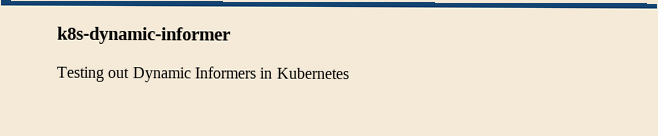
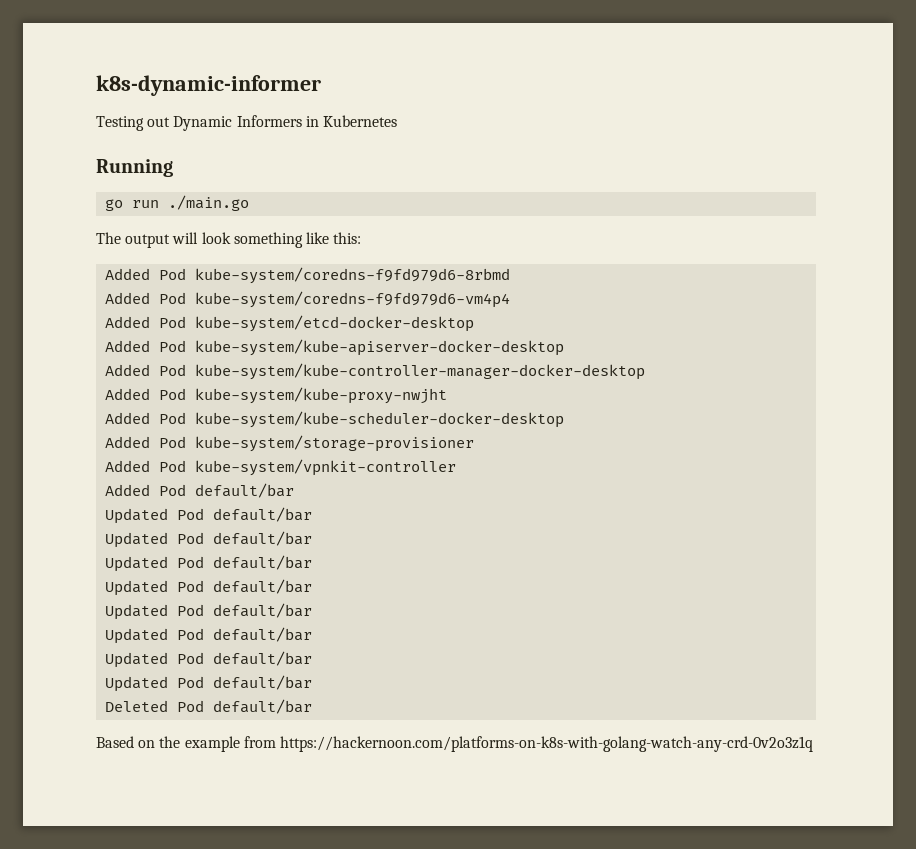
+ Running
+ go run ./main.go
+ The output will look something like this:
+ Added Pod kube-system/coredns-f9fd979d6-8rbmd
+ Added Pod kube-system/coredns-f9fd979d6-vm4p4
+ Added Pod kube-system/etcd-docker-desktop
+ Added Pod kube-system/kube-apiserver-docker-desktop
+ Added Pod kube-system/kube-controller-manager-docker-desktop
+ Added Pod kube-system/kube-proxy-nwjht
+ Added Pod kube-system/kube-scheduler-docker-desktop
+ Added Pod kube-system/storage-provisioner
+ Added Pod kube-system/vpnkit-controller
+ Added Pod default/bar
+ Updated Pod default/bar
+ Updated Pod default/bar
+ Updated Pod default/bar
+ Updated Pod default/bar
+ Updated Pod default/bar
+ Updated Pod default/bar
+ Updated Pod default/bar
+ Updated Pod default/bar
+ Deleted Pod default/bar
+ Based on the example from https://hackernoon.com/platforms-on-k8s-with-golang-watch-any-crd-0v2o3z1q

